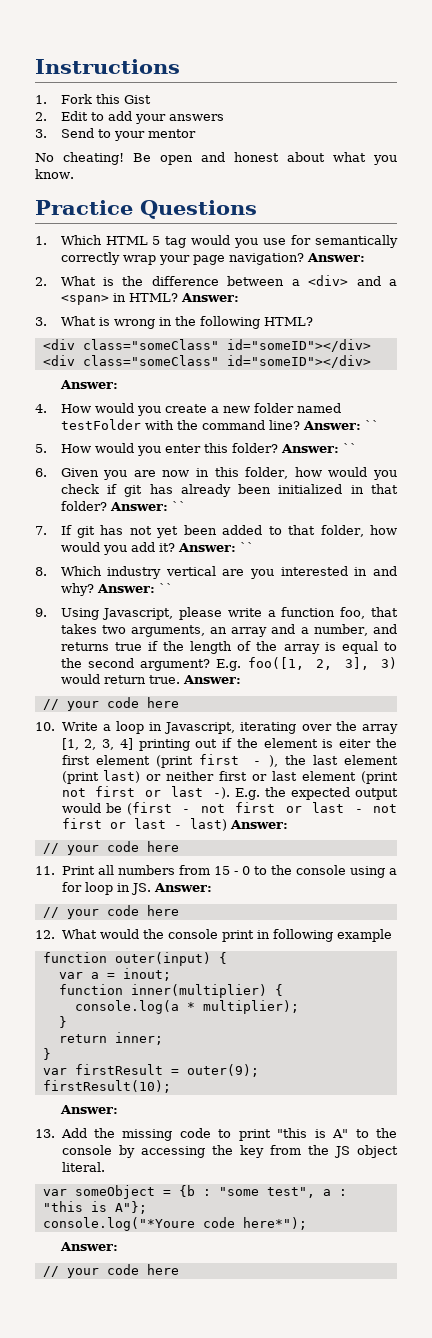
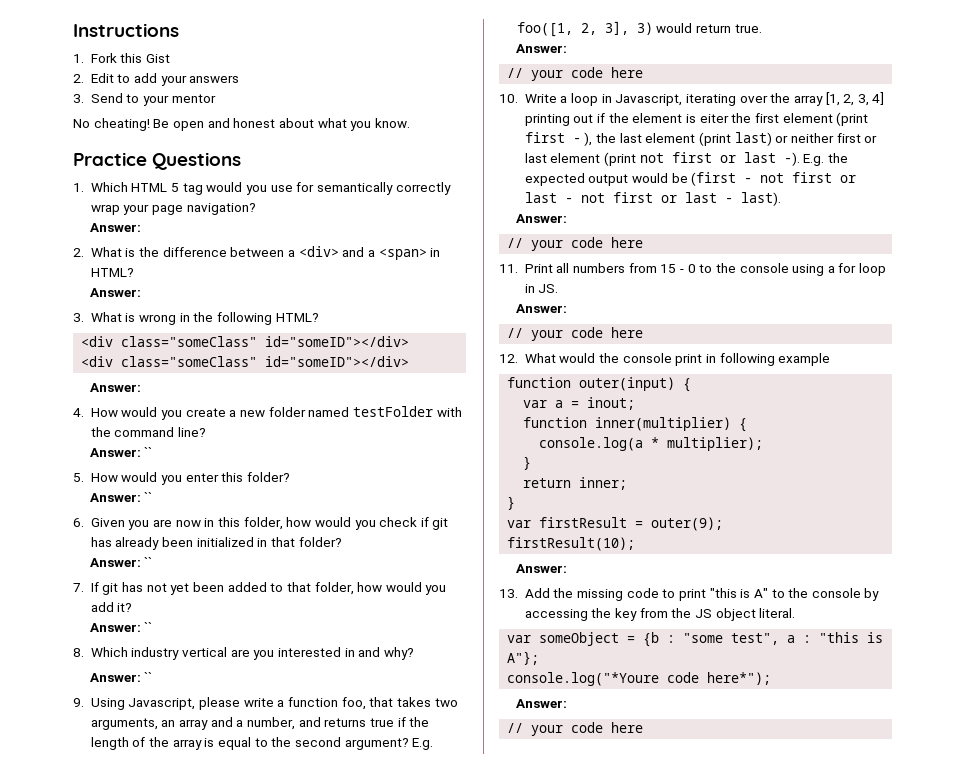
- 1. Which HTML 5 tag would you use for semantically correctly wrap your page navigation? Answer:
+ 1. Which HTML 5 tag would you use for semantically correctly wrap your page navigation?
+ Answer:
- 2. What is the difference between a <div> and a <span> in HTML? Answer:
+ 2. What is the difference between a <div> and a <span> in HTML?
+ Answer:
- 4. How would you create a new folder named testFolder with the command line? Answer: ``
+ 4. How would you create a new folder named testFolder with the command line?
+ Answer: ``
- 5. How would you enter this folder? Answer: ``
+ 5. How would you enter this folder?
+ Answer: ``
- 6. Given you are now in this folder, how would you check if git has already been initialized in that folder? Answer: ``
+ 6. Given you are now in this folder, how would you check if git has already been initialized in that folder?
+ Answer: ``
- 7. If git has not yet been added to that folder, how would you add it? Answer: ``
+ 7. If git has not yet been added to that folder, how would you add it?
+ Answer: ``
- 8. Which industry vertical are you interested in and why? Answer: ``
+ 8. Which industry vertical are you interested in and why?
+ Answer: ``
- E.g. foo([1, 2, 3], 3) would return true. Answer:
+ E.g. foo([1, 2, 3], 3) would return true.
+ Answer:
- E.g. the expected output would be (first - not first or last - not first or last - last) Answer:
+ E.g. the expected output would be (first - not first or last - not first or last - last).
+ Answer:
- 11. Print all numbers from 15 - 0 to the console using a for loop in JS. Answer:
+ 11. Print all numbers from 15 - 0 to the console using a for loop in JS.
+ Answer:

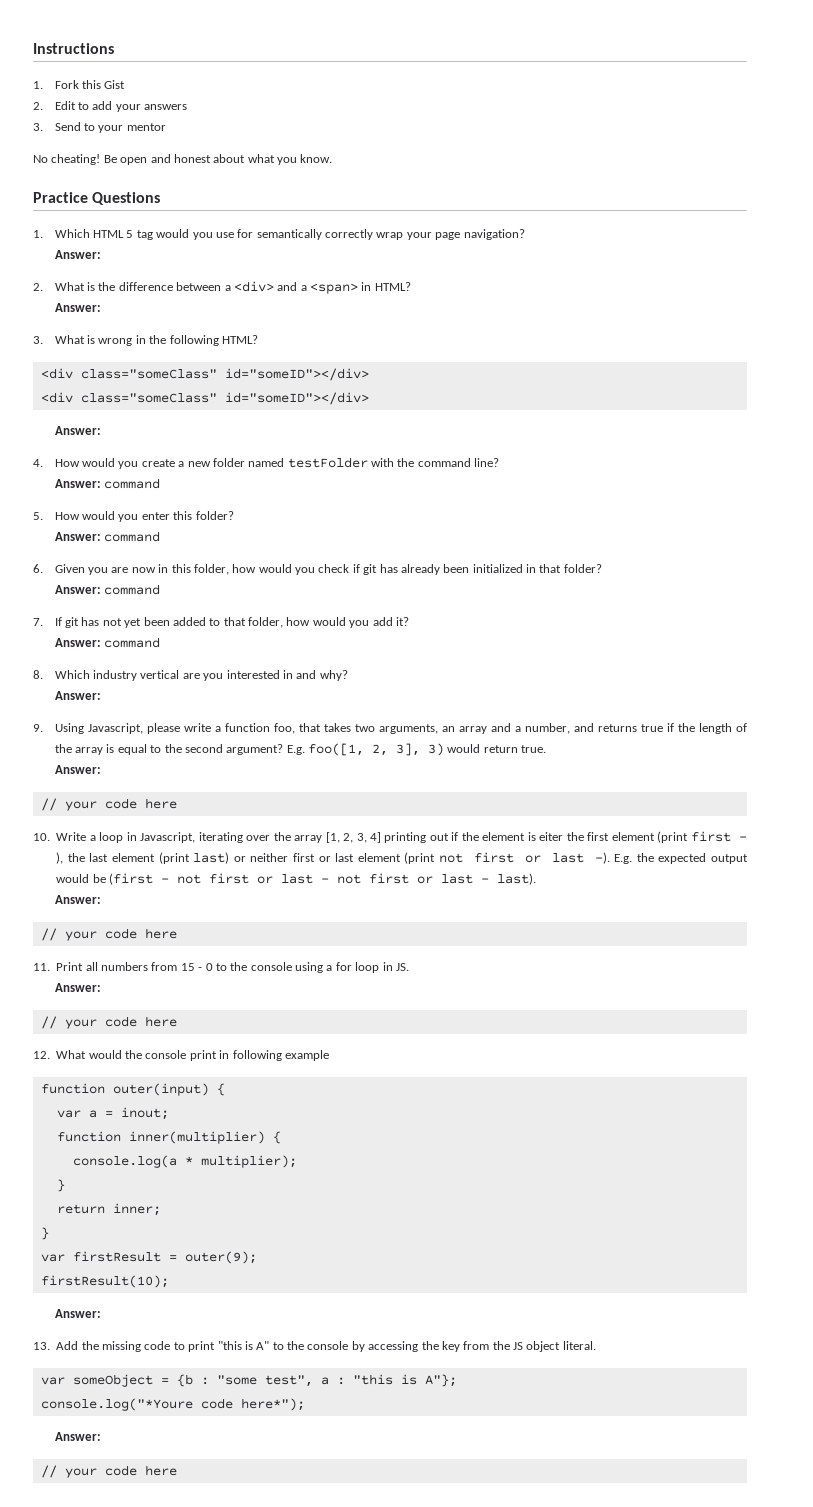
  4. How would you create a new folder named testFolder with the command line?
- Answer: ``
+ Answer: command
  5. How would you enter this folder?
- Answer: ``
+ Answer: command
  6. Given you are now in this folder, how would you check if git has already been initialized in that folder?
- Answer: ``
+ Answer: command
  7. If git has not yet been added to that folder, how would you add it?
- Answer: ``
+ Answer: command
  8. Which industry vertical are you interested in and why?
- Answer: ``
+ Answer:

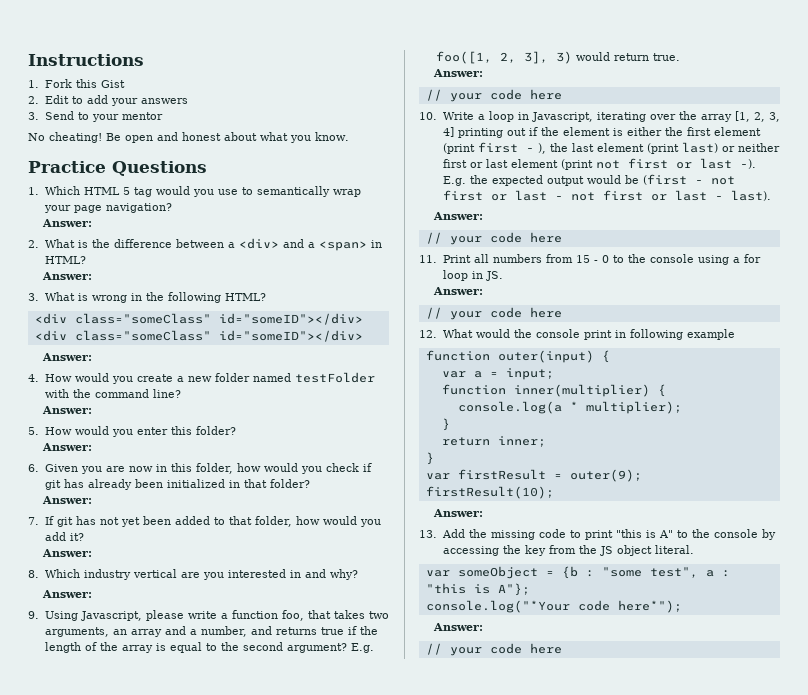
- 1. Which HTML 5 tag would you use for semantically correctly wrap your page navigation?
+ 1. Which HTML 5 tag would you use to semantically wrap your page navigation?
  4. How would you create a new folder named testFolder with the command line?
- Answer: command
+ Answer:
  5. How would you enter this folder?
- Answer: command
+ Answer:
  6. Given you are now in this folder, how would you check if git has already been initialized in that folder?
- Answer: command
+ Answer:
  7. If git has not yet been added to that folder, how would you add it?
- Answer: command
+ Answer:
- 10. Write a loop in Javascript, iterating over the array [1, 2, 3, 4] printing out if the element is eiter the first element (print first - ), the last element (print last) or neither first or last element (print not first or last -).
+ 10. Write a loop in Javascript, iterating over the array [1, 2, 3, 4] printing out if the element is either the first element (print first - ), the last element (print last) or neither first or last element (print not first or last -).
- var a = inout;
+ var a = input;
- console.log("*Youre code here*");
+ console.log("*Your code here*");

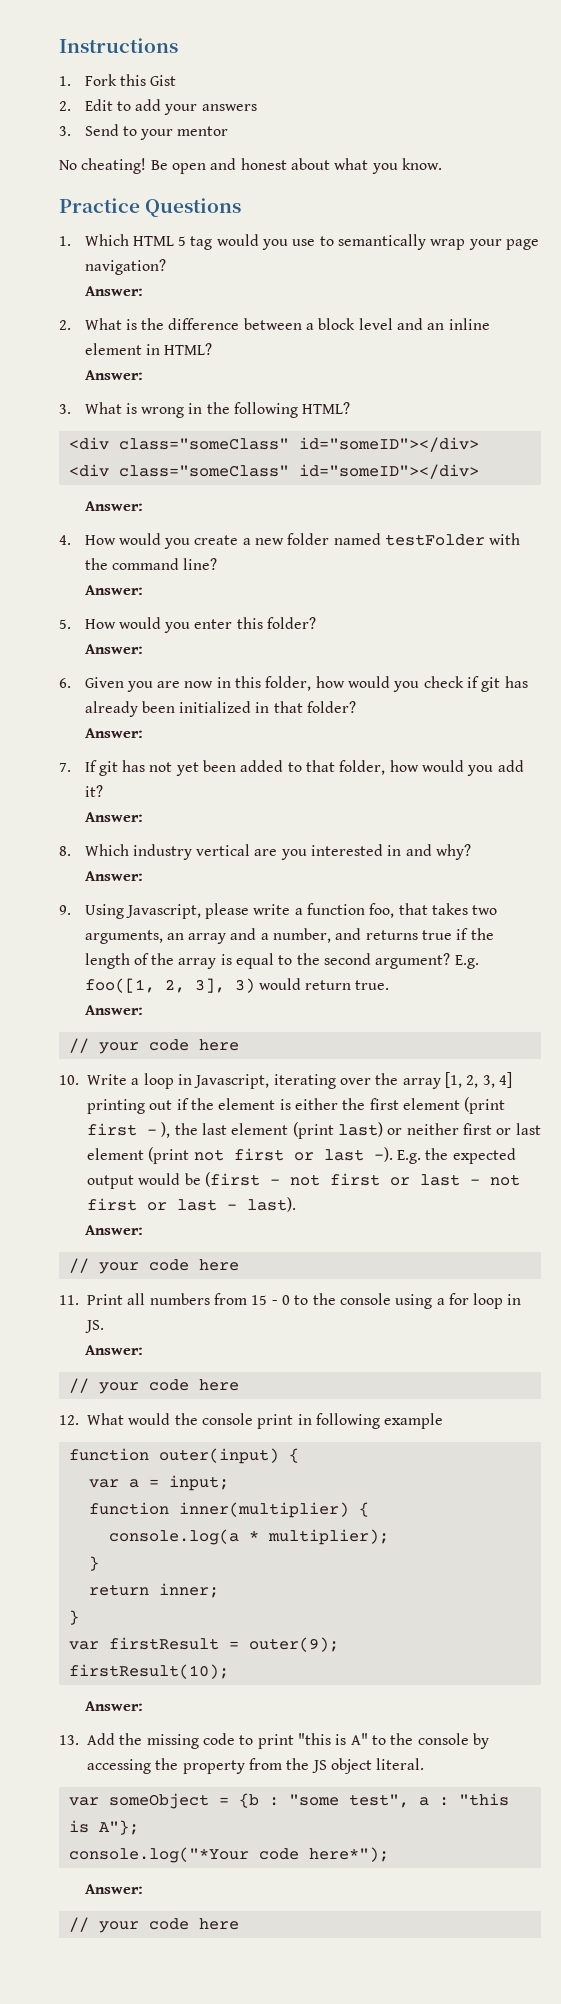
- 2. What is the difference between a <div> and a <span> in HTML?
+ 2. What is the difference between a block level and an inline element in HTML?
- 13. Add the missing code to print "this is A" to the console by accessing the key from the JS object literal.
+ 13. Add the missing code to print "this is A" to the console by accessing the property from the JS object literal.

